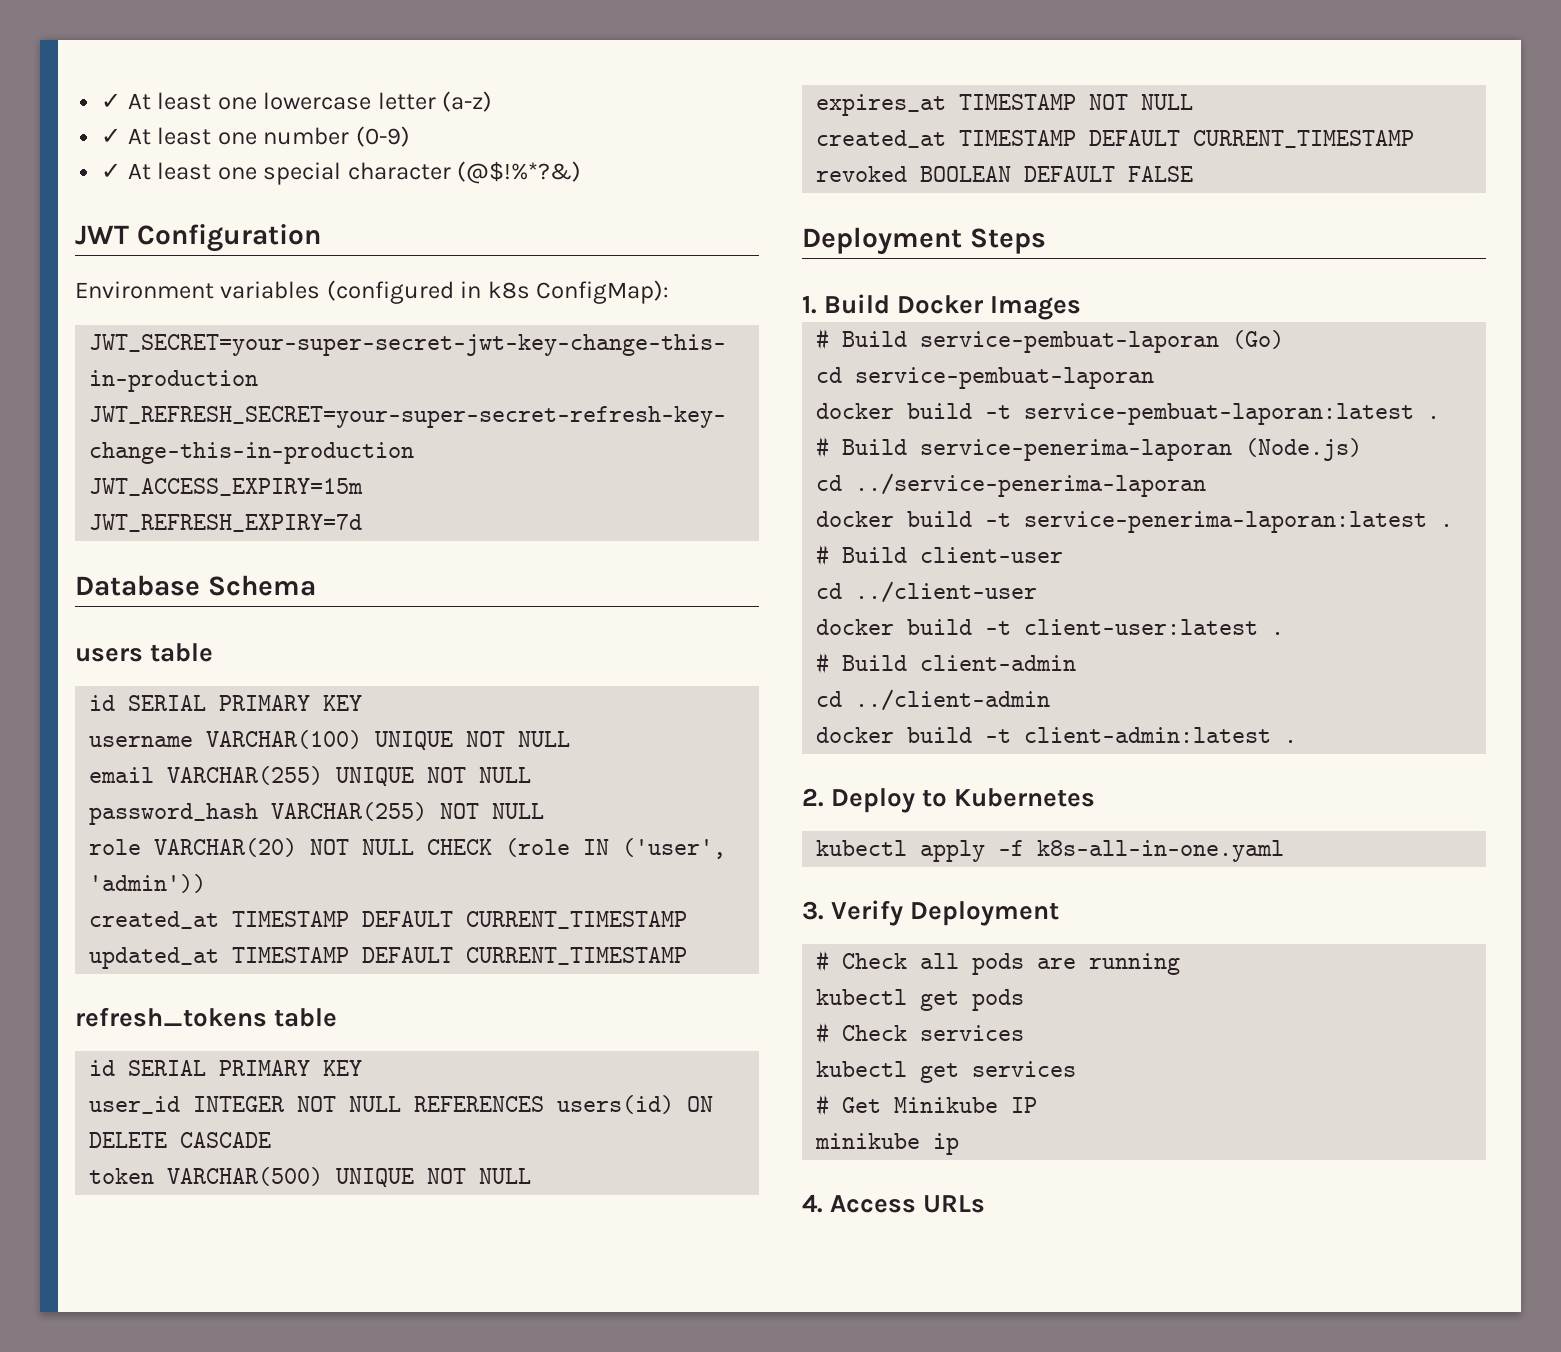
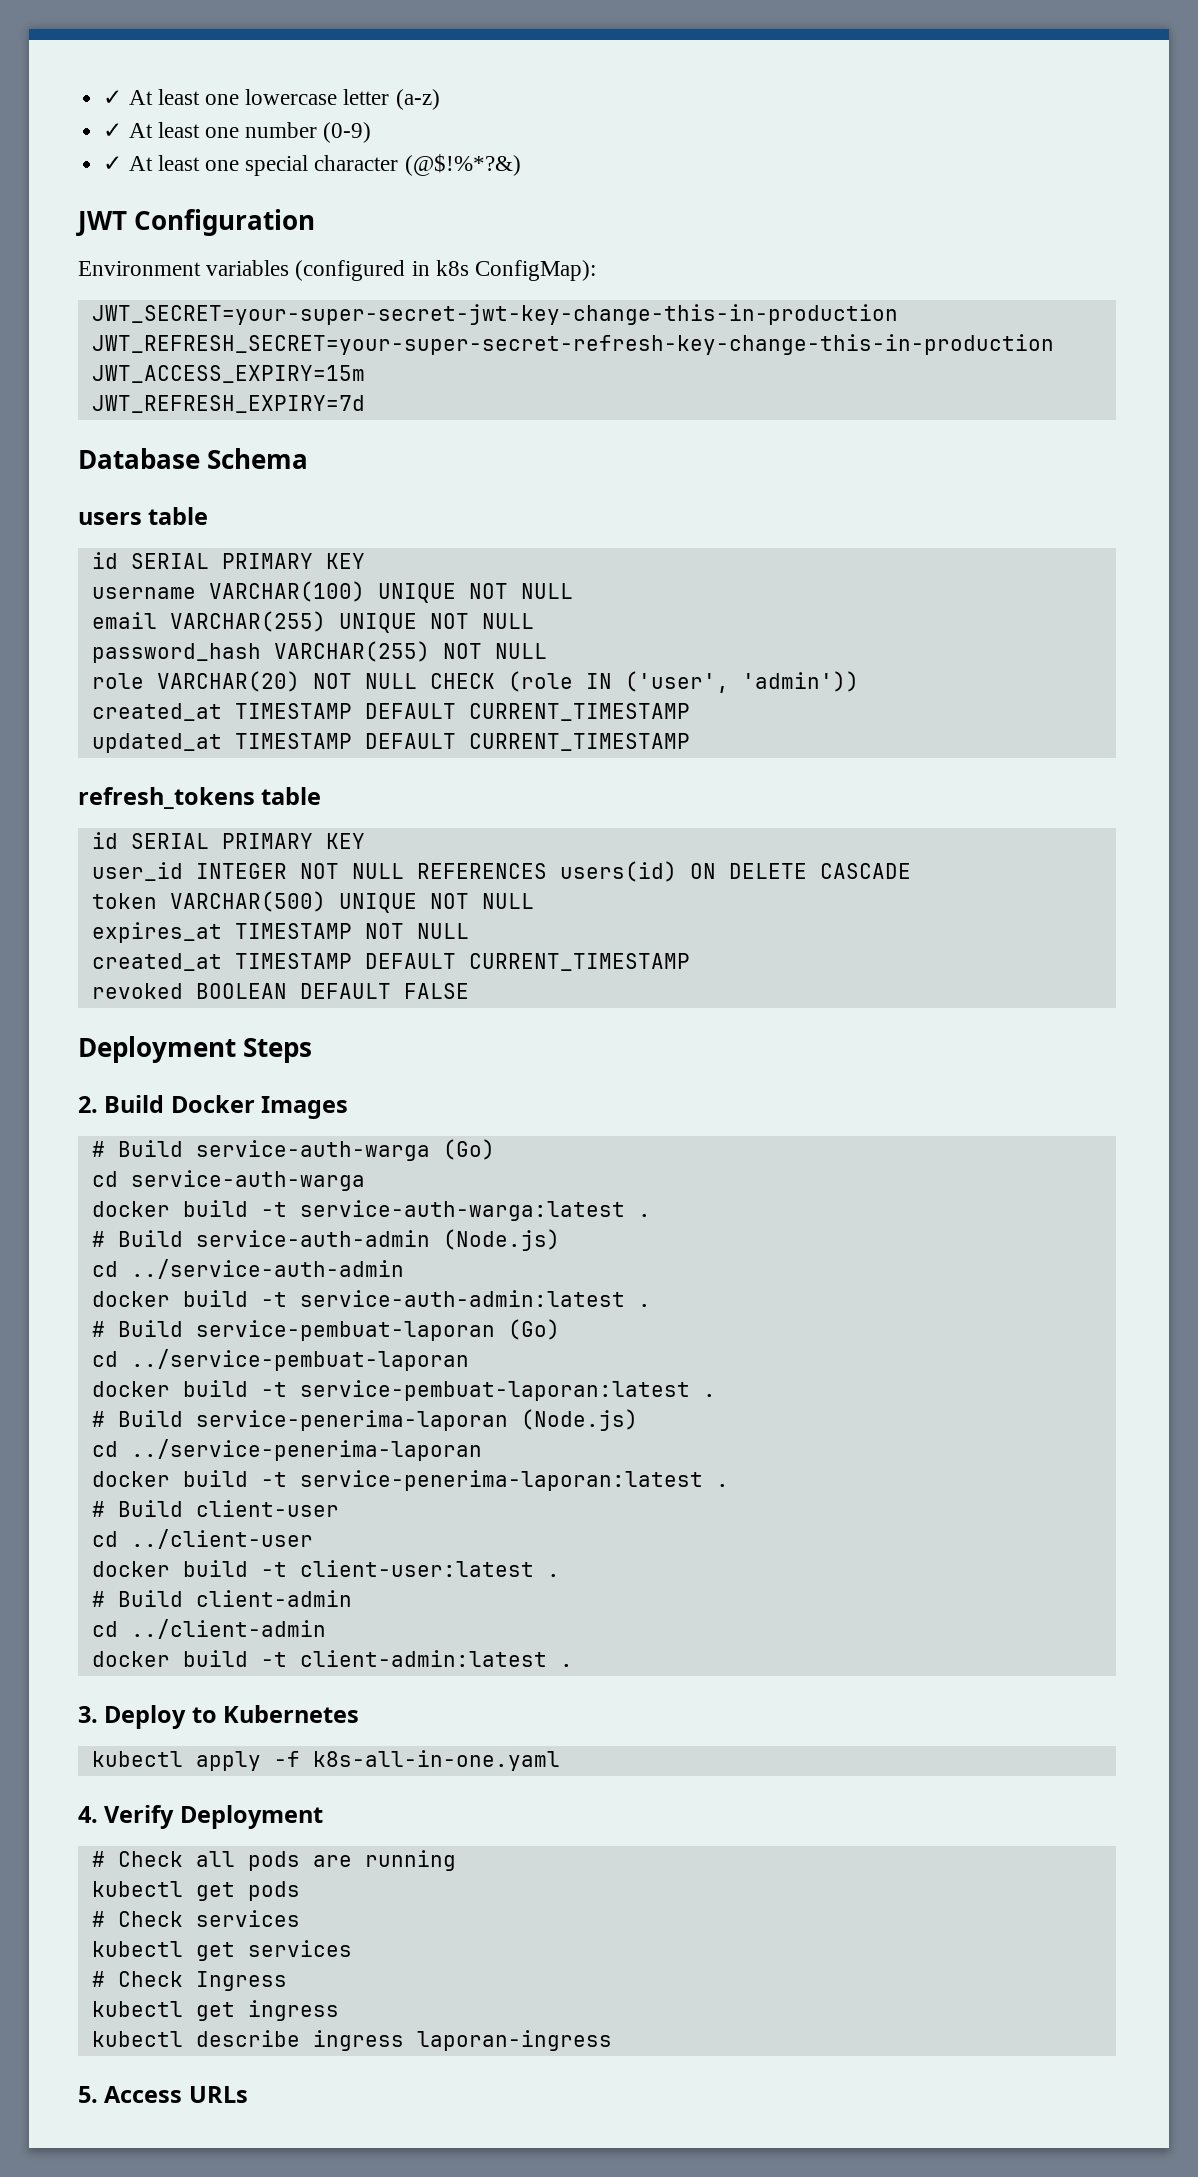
- 1. Build Docker Images
+ 2. Build Docker Images
+ # Build service-auth-warga (Go)
+ cd service-auth-warga
+ docker build -t service-auth-warga:latest .
+ # Build service-auth-admin (Node.js)
+ cd ../service-auth-admin
+ docker build -t service-auth-admin:latest .
- cd service-pembuat-laporan
+ cd ../service-pembuat-laporan
- 2. Deploy to Kubernetes
+ 3. Deploy to Kubernetes
- 3. Verify Deployment
+ 4. Verify Deployment
- # Get Minikube IP
- minikube ip
- 4. Access URLs
+ # Check Ingress
+ kubectl get ingress
+ kubectl describe ingress laporan-ingress
+ 5. Access URLs

